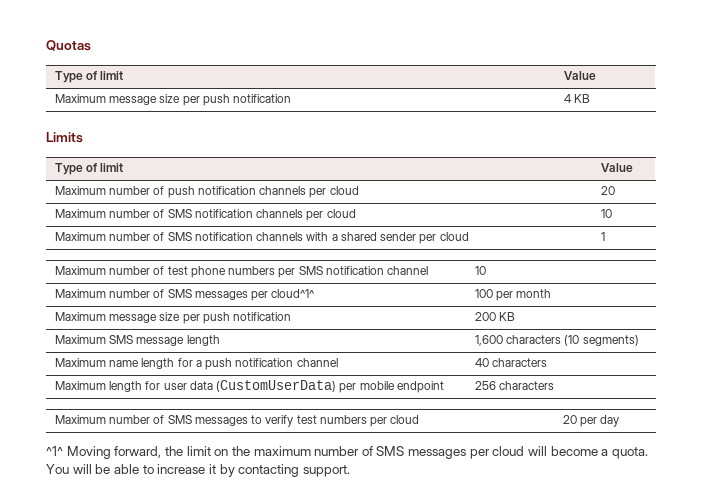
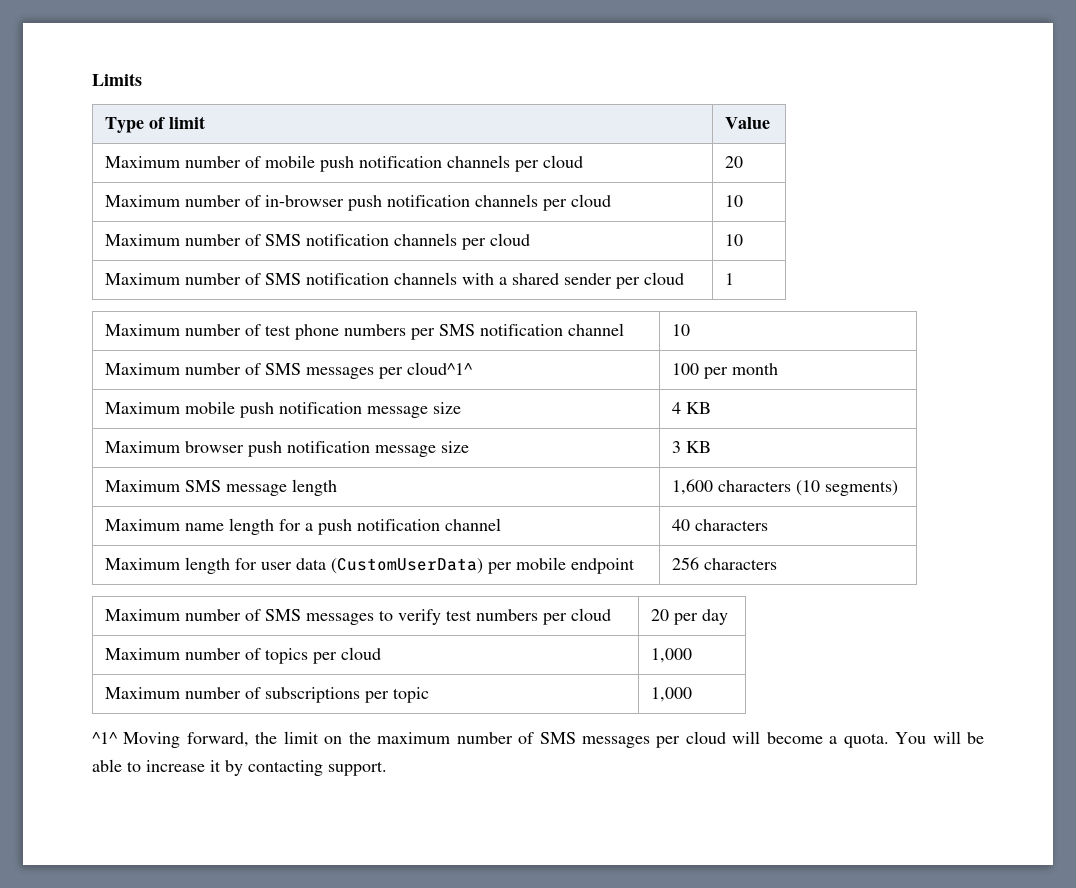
- Quotas
- Type of limit | Value
- Maximum message size per push notification | 4 KB
- Maximum number of push notification channels per cloud | 20
+ Maximum number of mobile push notification channels per cloud | 20
+ Maximum number of in-browser push notification channels per cloud | 10
- Maximum message size per push notification | 200 KB
+ Maximum mobile push notification message size | 4 KB
+ Maximum browser push notification message size | 3 KB
+ Maximum number of topics per cloud | 1,000
+ Maximum number of subscriptions per topic | 1,000

